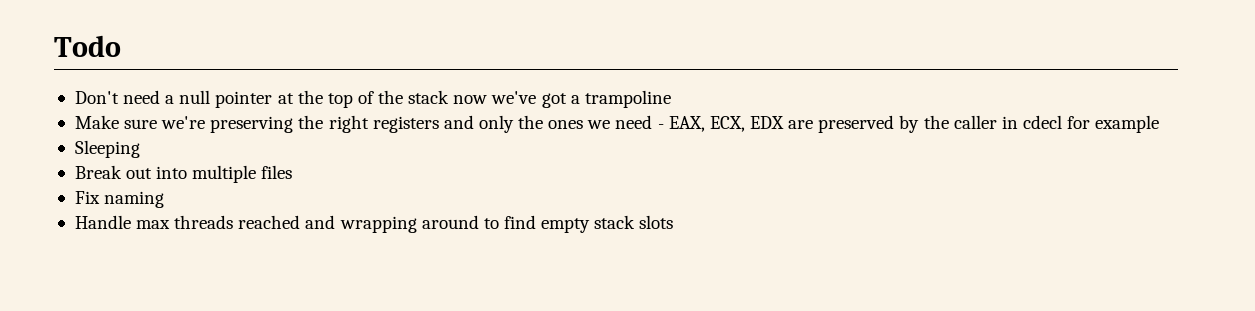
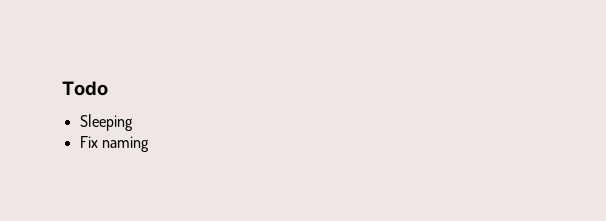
- Don't need a null pointer at the top of the stack now we've got a trampoline
- Make sure we're preserving the right registers and only the ones we need - EAX, ECX, EDX are preserved by the caller in cdecl for example
  Sleeping
- Break out into multiple files
  Fix naming
- Handle max threads reached and wrapping around to find empty stack slots

